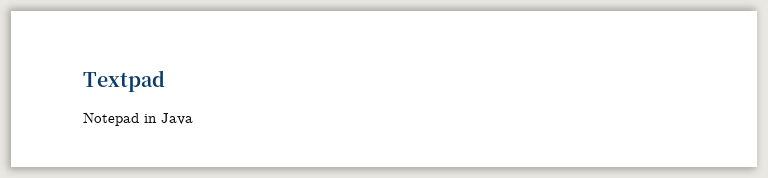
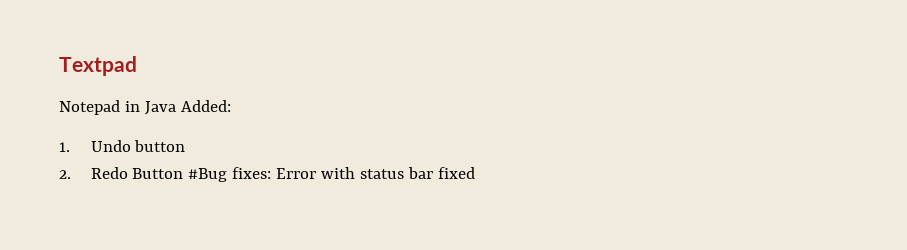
- Notepad in Java
+ Notepad in Java Added:
+ 1. Undo button
+ 2. Redo Button #Bug fixes: Error with status bar fixed

